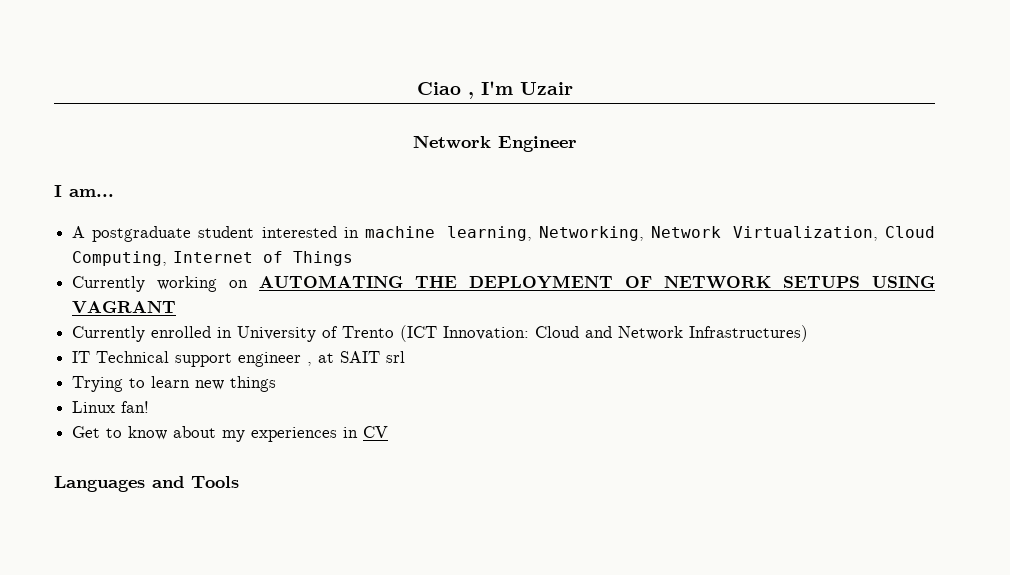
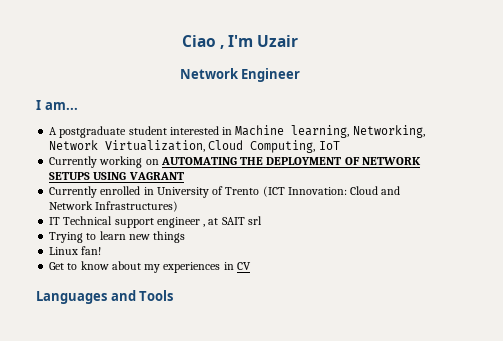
- A postgraduate student interested in machine learning, Networking, Network Virtualization, Cloud Computing, Internet of Things
+ A postgraduate student interested in Machine learning, Networking, Network Virtualization, Cloud Computing, IoT

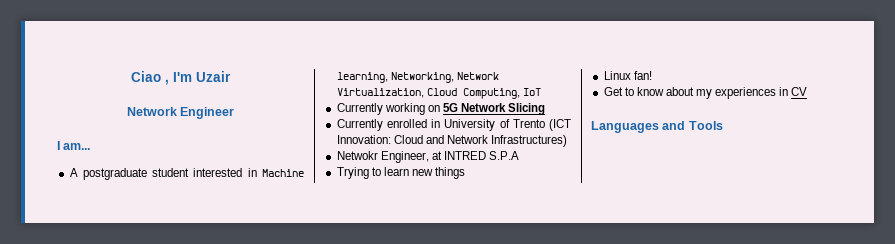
- Currently working on AUTOMATING THE DEPLOYMENT OF NETWORK SETUPS USING VAGRANT
+ Currently working on 5G Network Slicing
- IT Technical support engineer , at SAIT srl
+ Netwokr Engineer, at INTRED S.P.A

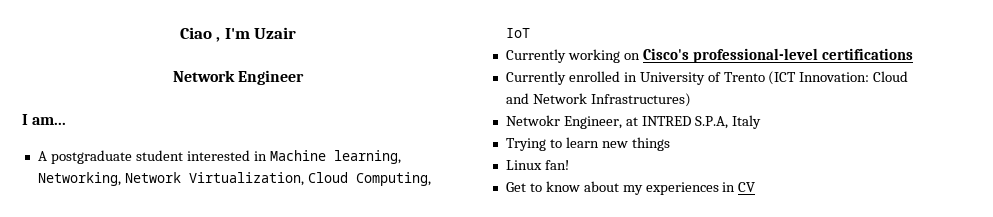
- Currently working on 5G Network Slicing
+ Currently working on Cisco's professional-level certifications
- Netwokr Engineer, at INTRED S.P.A
+ Netwokr Engineer, at INTRED S.P.A, Italy
- Languages and Tools

